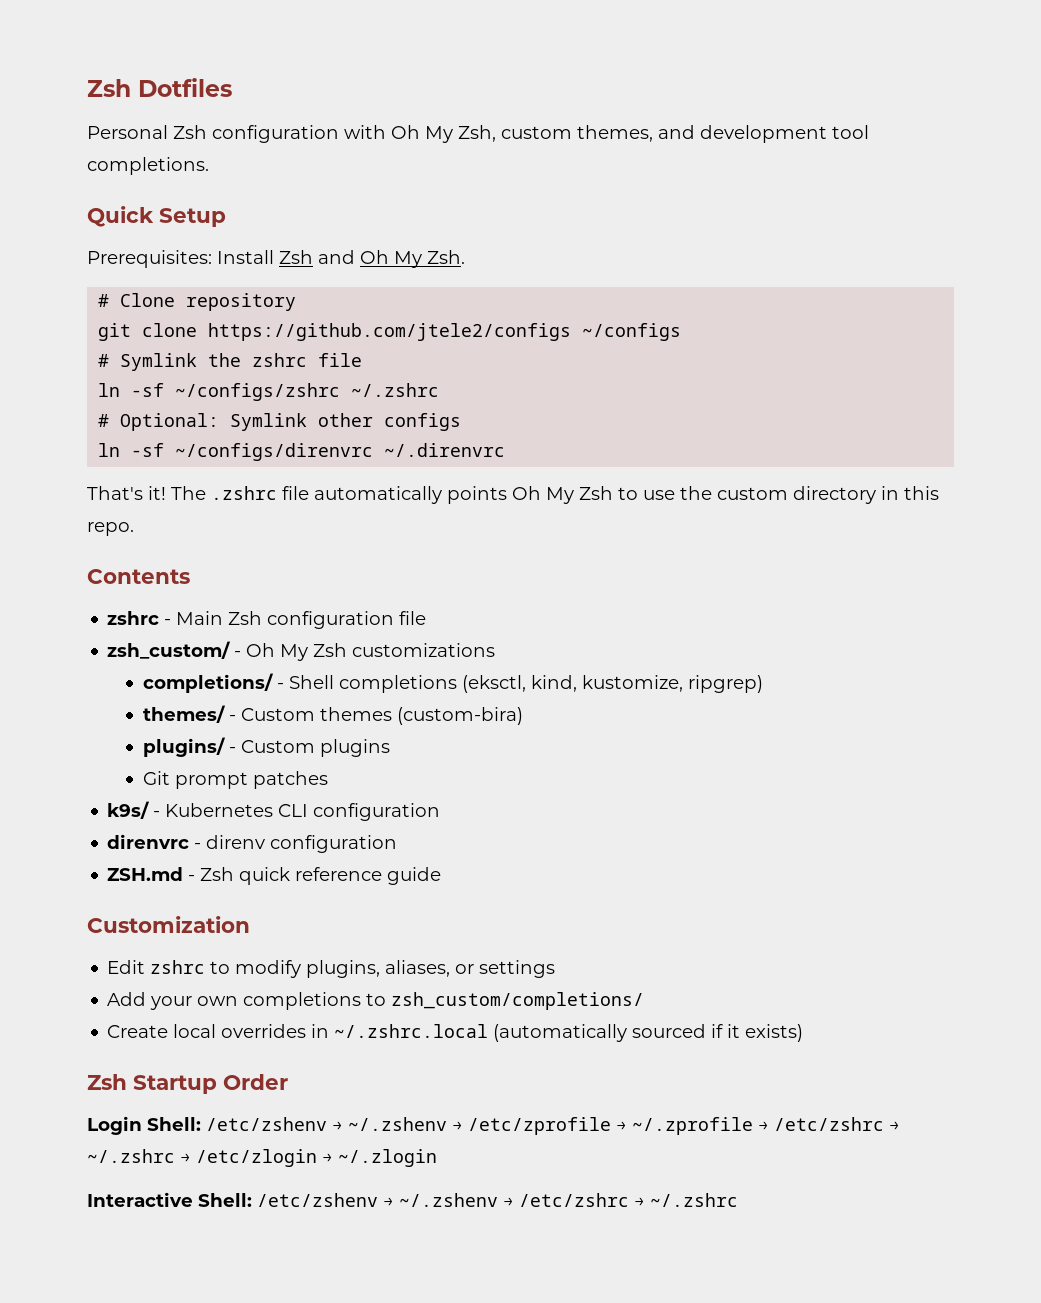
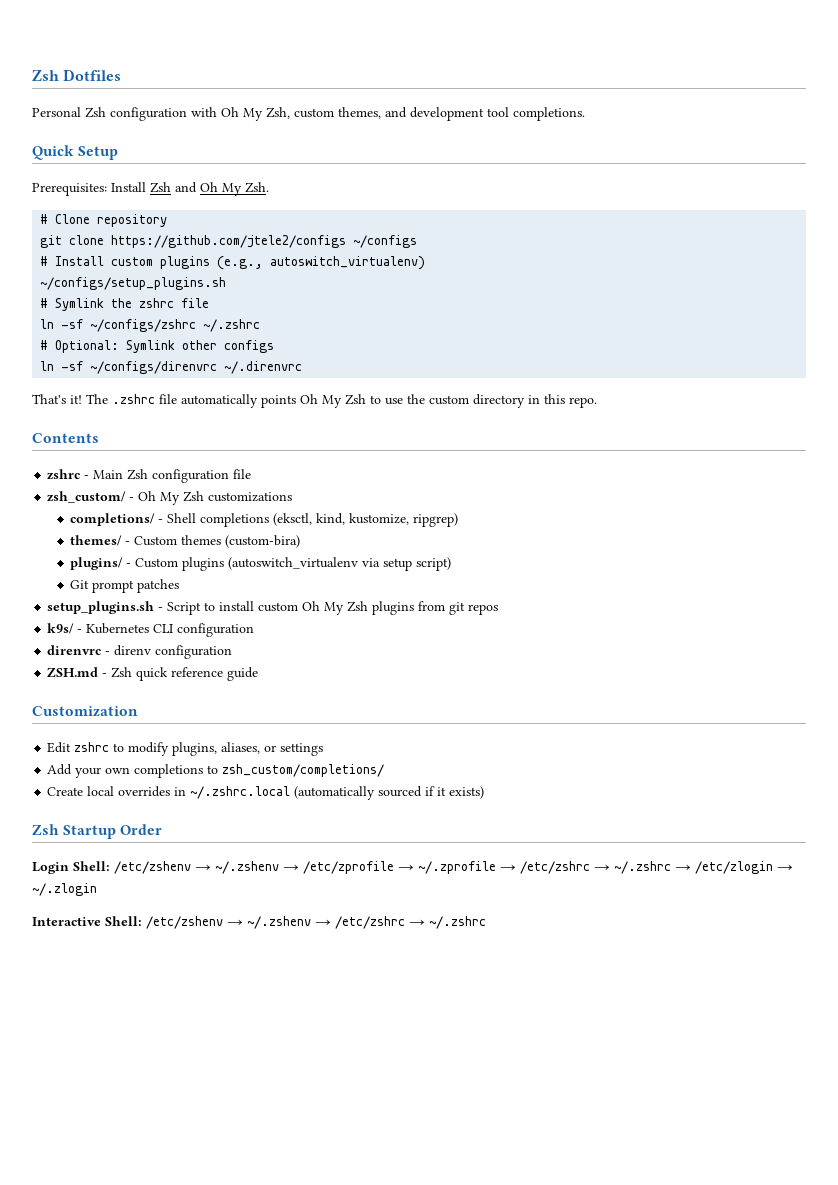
+ # Install custom plugins (e.g., autoswitch_virtualenv)
+ ~/configs/setup_plugins.sh
- plugins/ - Custom plugins
+ plugins/ - Custom plugins (autoswitch_virtualenv via setup script)
+ setup_plugins.sh - Script to install custom Oh My Zsh plugins from git repos

